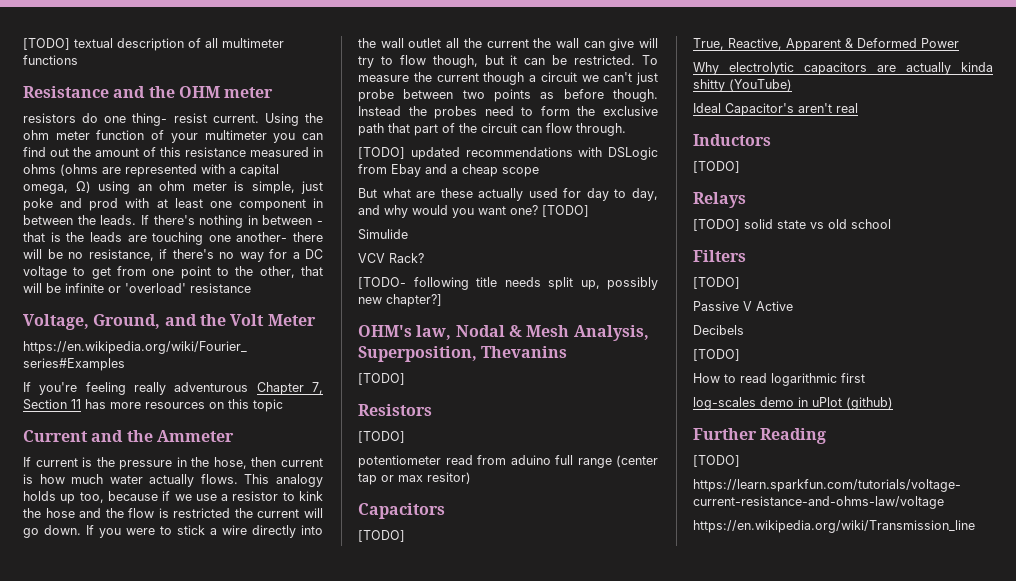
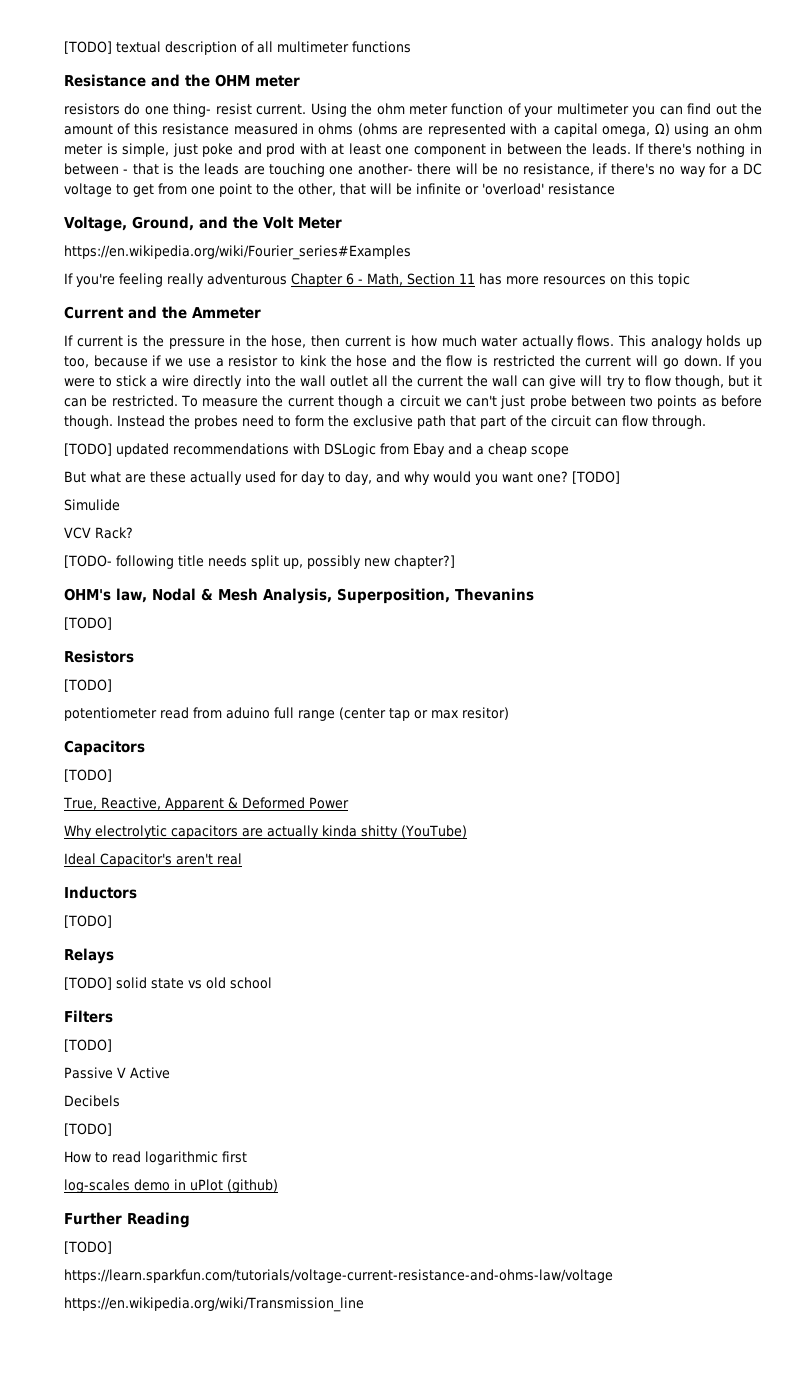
- If you're feeling really adventurous Chapter 7, Section 11 has more resources on this topic
+ If you're feeling really adventurous Chapter 6 - Math, Section 11 has more resources on this topic

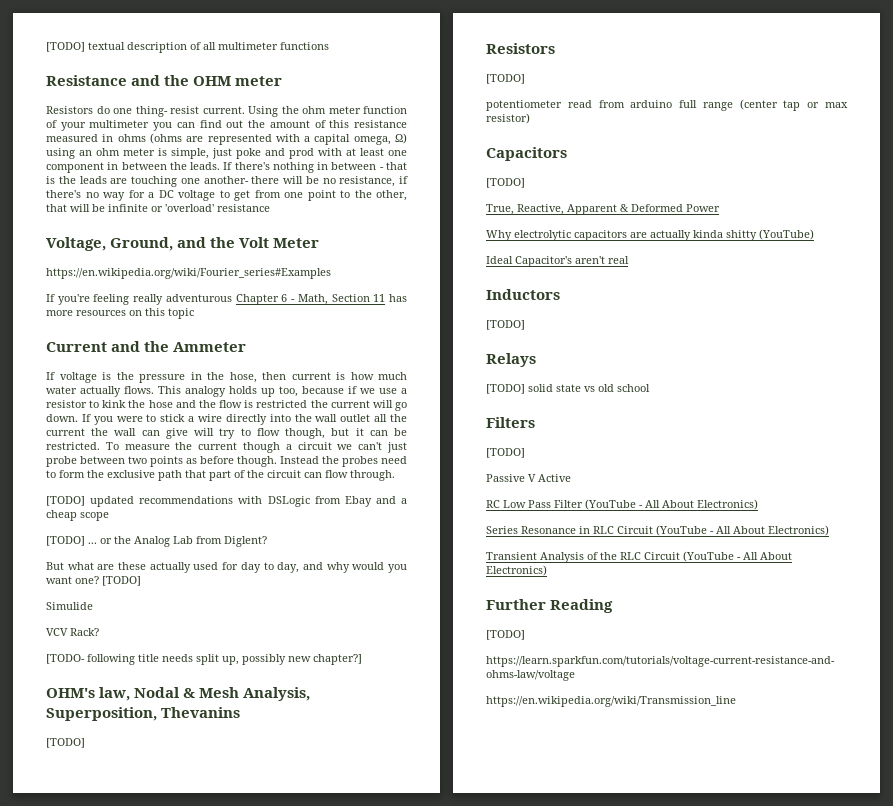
- resistors do one thing- resist current.
+ Resistors do one thing- resist current.
- If current is the pressure in the hose, then current is how much water actually flows.
+ If voltage is the pressure in the hose, then current is how much water actually flows.
+ [TODO] ... or the Analog Lab from Diglent?
- potentiometer read from aduino full range (center tap or max resitor)
+ potentiometer read from arduino full range (center tap or max resistor)
- Decibels
- [TODO]
- How to read logarithmic first
- log-scales demo in uPlot (github)
+ RC Low Pass Filter (YouTube - All About Electronics)
+ Series Resonance in RLC Circuit (YouTube - All About Electronics)
+ Transient Analysis of the RLC Circuit (YouTube - All About Electronics)

